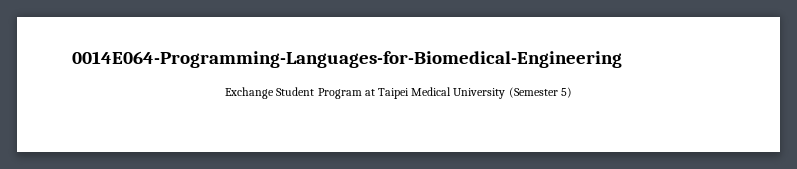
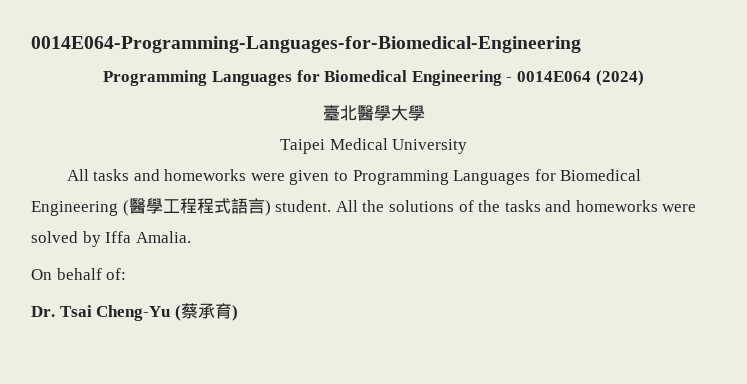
- Exchange Student Program at Taipei Medical University (Semester 5)
+ Programming Languages for Biomedical Engineering - 0014E064 (2024)
+ 臺北醫學大學
+ Taipei Medical University
+ All tasks and homeworks were given to Programming Languages for Biomedical Engineering (醫學工程程式語言) student. All the solutions of the tasks and homeworks were solved by Iffa Amalia.
+ On behalf of:
+ Dr. Tsai Cheng-Yu (蔡承育)

